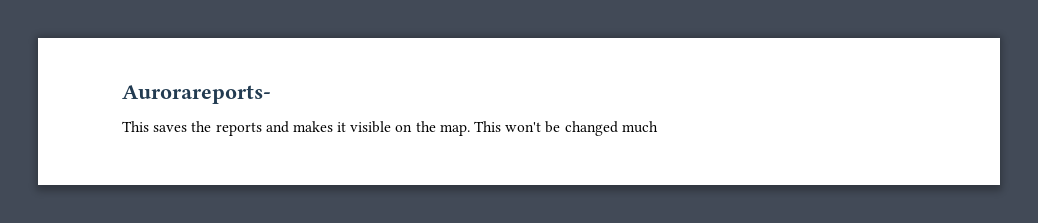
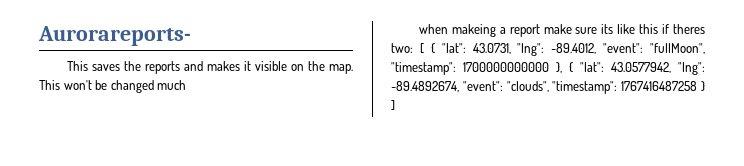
+ when makeing a report make sure its like this if theres two: [ { "lat": 43.0731, "lng": -89.4012, "event": "fullMoon", "timestamp": 1700000000000 }, { "lat": 43.0577942, "lng": -89.4892674, "event": "clouds", "timestamp": 1767416487258 } ]

